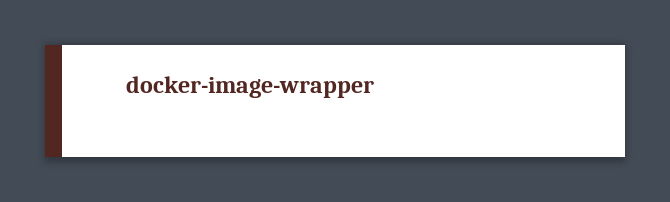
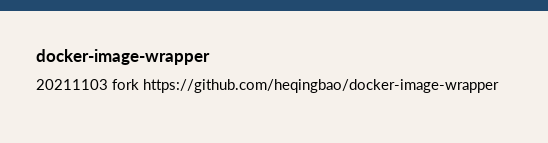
+ 20211103 fork https://github.com/heqingbao/docker-image-wrapper

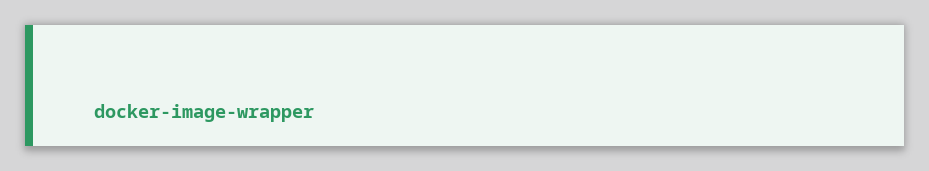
- 20211103 fork https://github.com/heqingbao/docker-image-wrapper

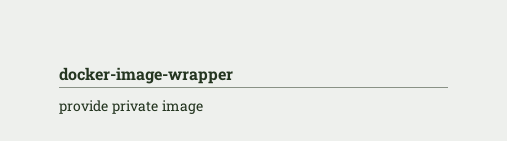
+ provide private image

